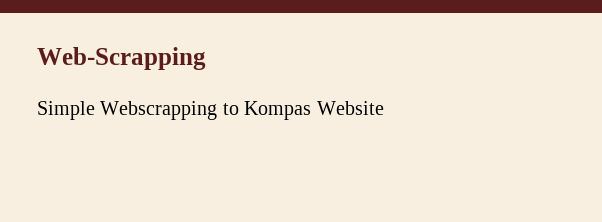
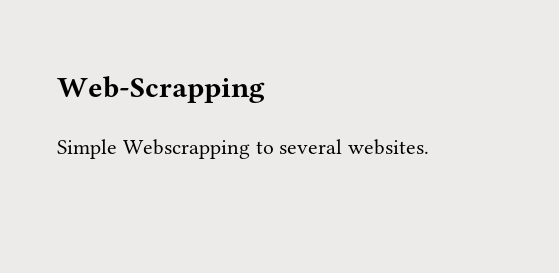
- Simple Webscrapping to Kompas Website
+ Simple Webscrapping to several websites.

